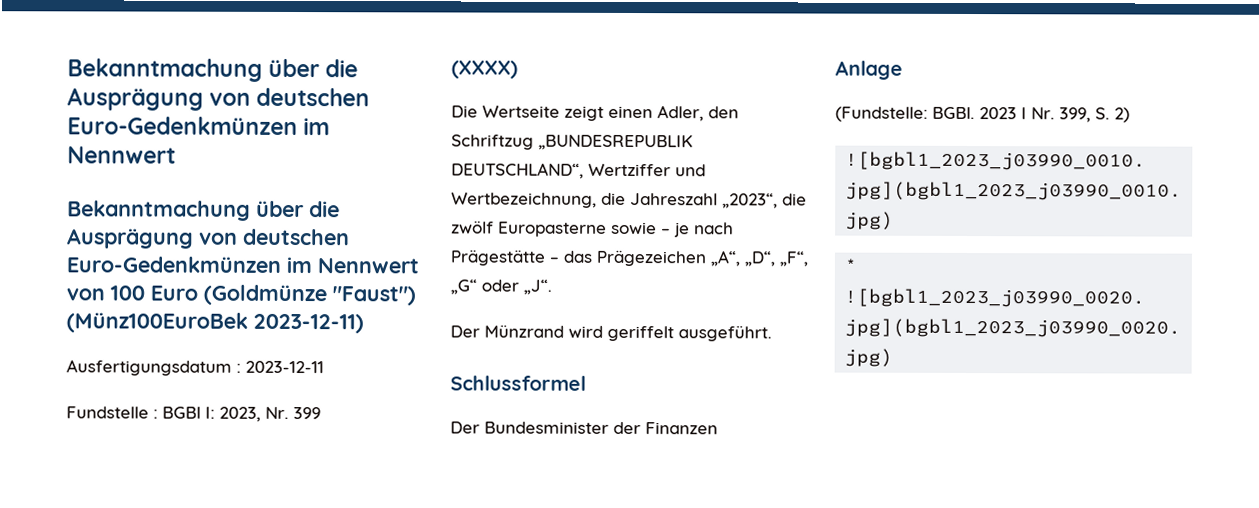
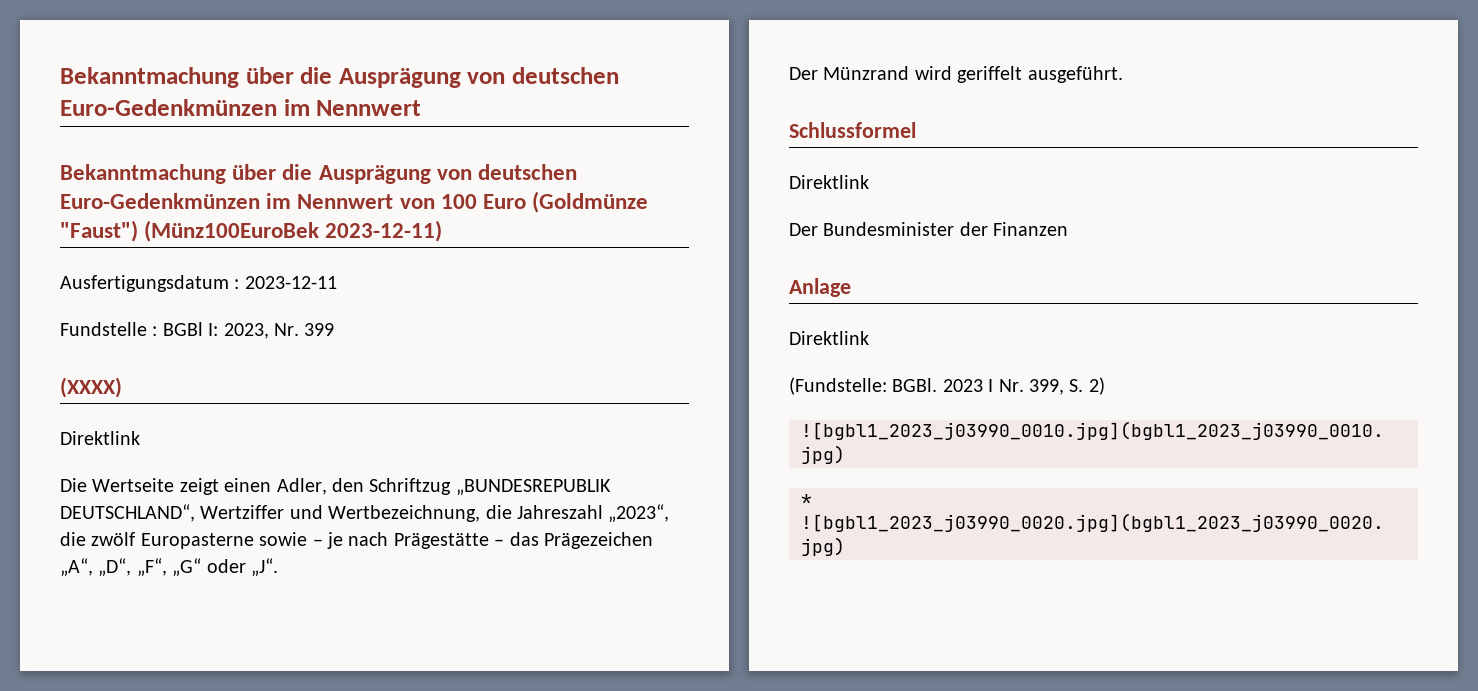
  (XXXX)
+ Direktlink
  Schlussformel
+ Direktlink
  Anlage
+ Direktlink

